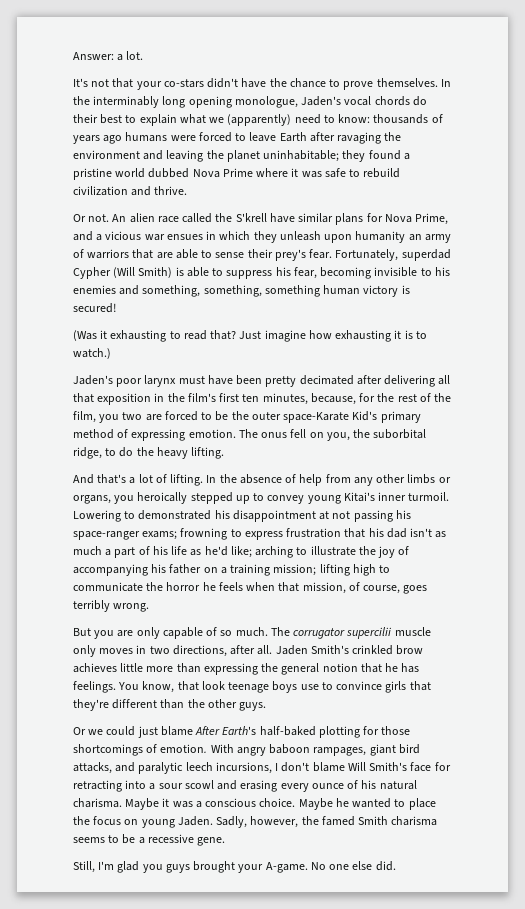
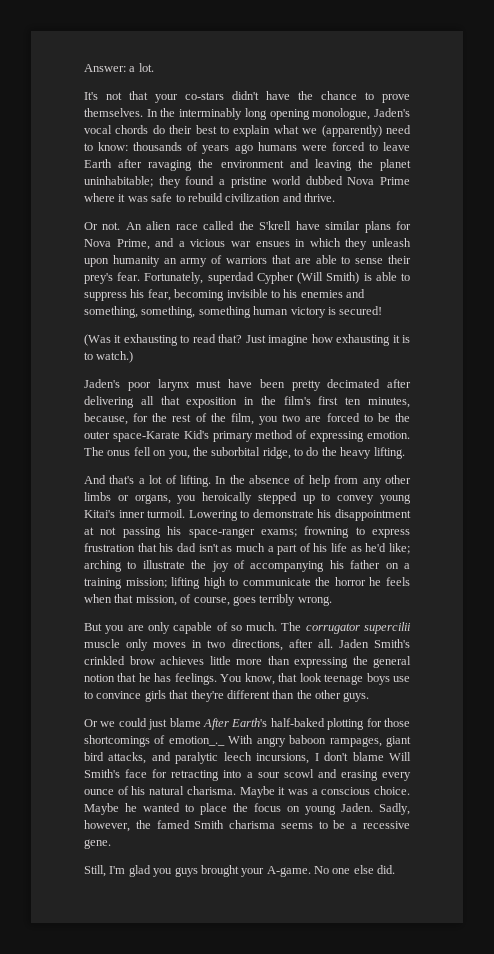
- Lowering to demonstrated his disappointment at not passing his space-ranger exams; frowning to express frustration that his dad isn't as much a part of his life as he'd like; arching to illustrate the joy of accompanying his father on a training mission; lifting high to communicate the horror he feels when that mission, of course, goes terribly wrong.
+ Lowering to demonstrate his disappointment at not passing his space-ranger exams; frowning to express frustration that his dad isn't as much a part of his life as he'd like; arching to illustrate the joy of accompanying his father on a training mission; lifting high to communicate the horror he feels when that mission, of course, goes terribly wrong.
- Or we could just blame After Earth's half-baked plotting for those shortcomings of emotion. With angry baboon rampages, giant bird attacks, and paralytic leech incursions, I don't blame Will Smith's face for retracting into a sour scowl and erasing every ounce of his natural charisma.
+ Or we could just blame After Earth's half-baked plotting for those shortcomings of emotion_._ With angry baboon rampages, giant bird attacks, and paralytic leech incursions, I don't blame Will Smith's face for retracting into a sour scowl and erasing every ounce of his natural charisma.

